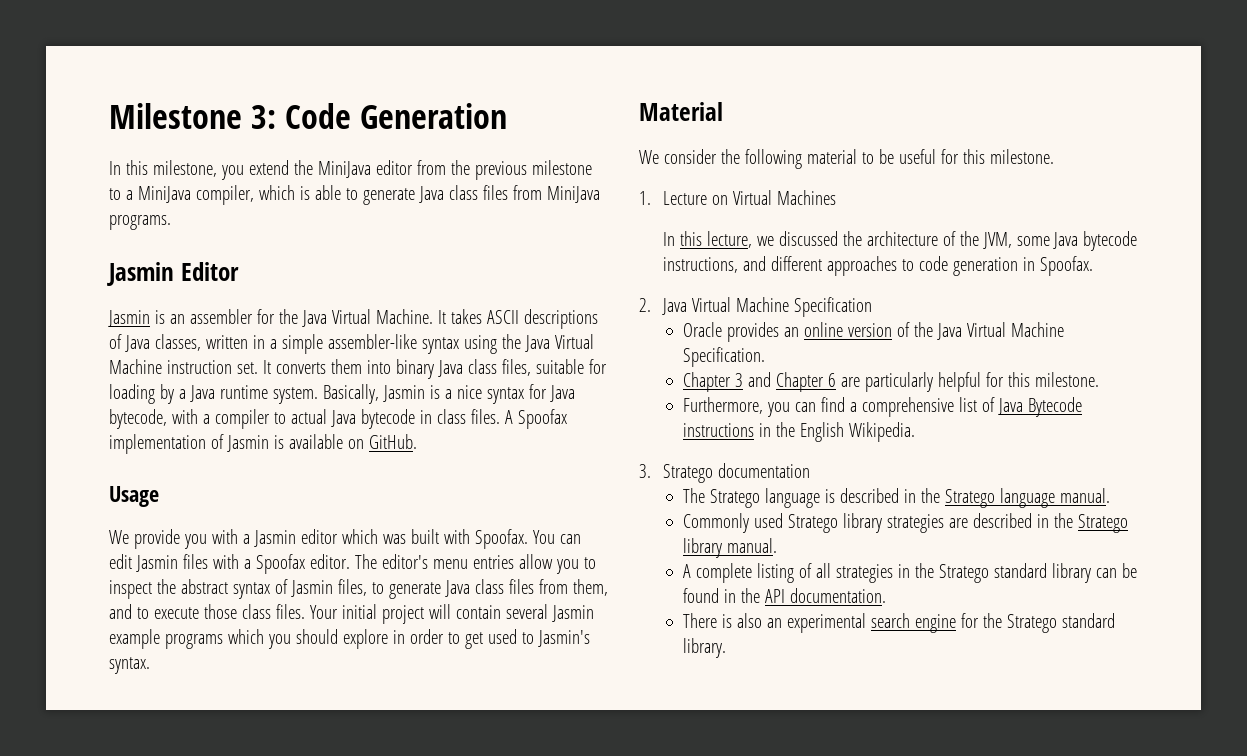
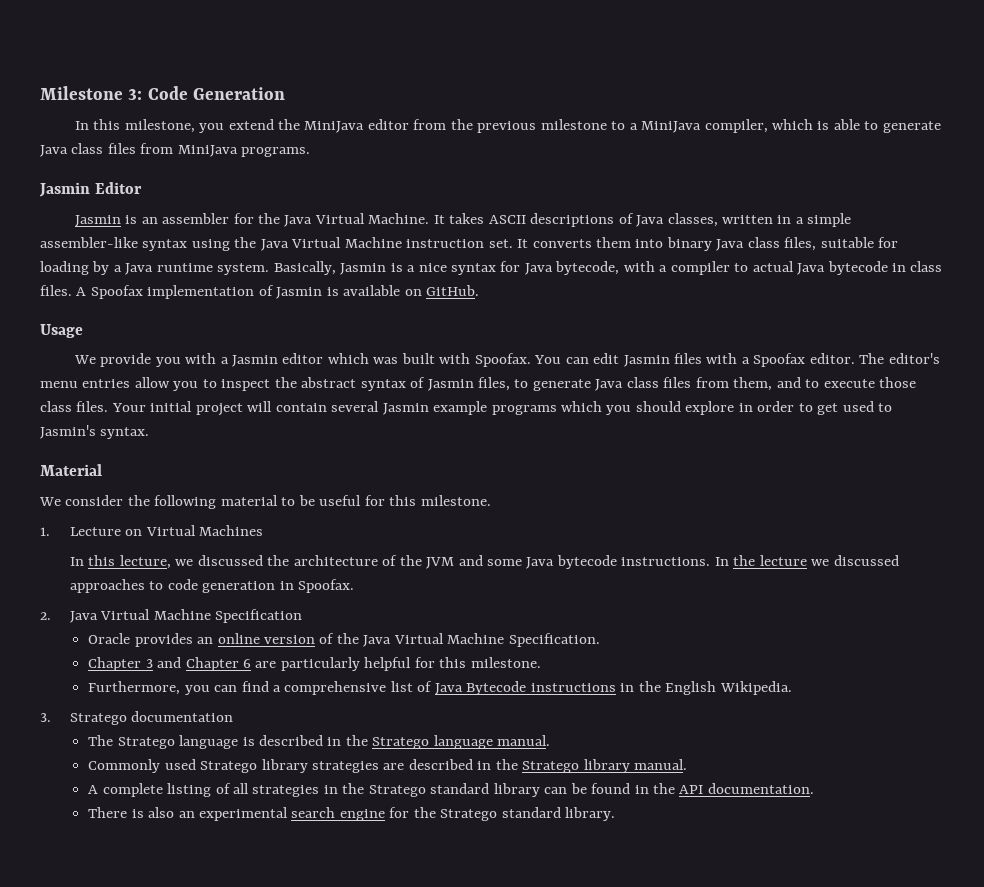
- In this lecture, we discussed the architecture of the JVM, some Java bytecode instructions, and different approaches to code generation in Spoofax.
+ In this lecture, we discussed the architecture of the JVM and some Java bytecode instructions. In the lecture we discussed approaches to code generation in Spoofax.

